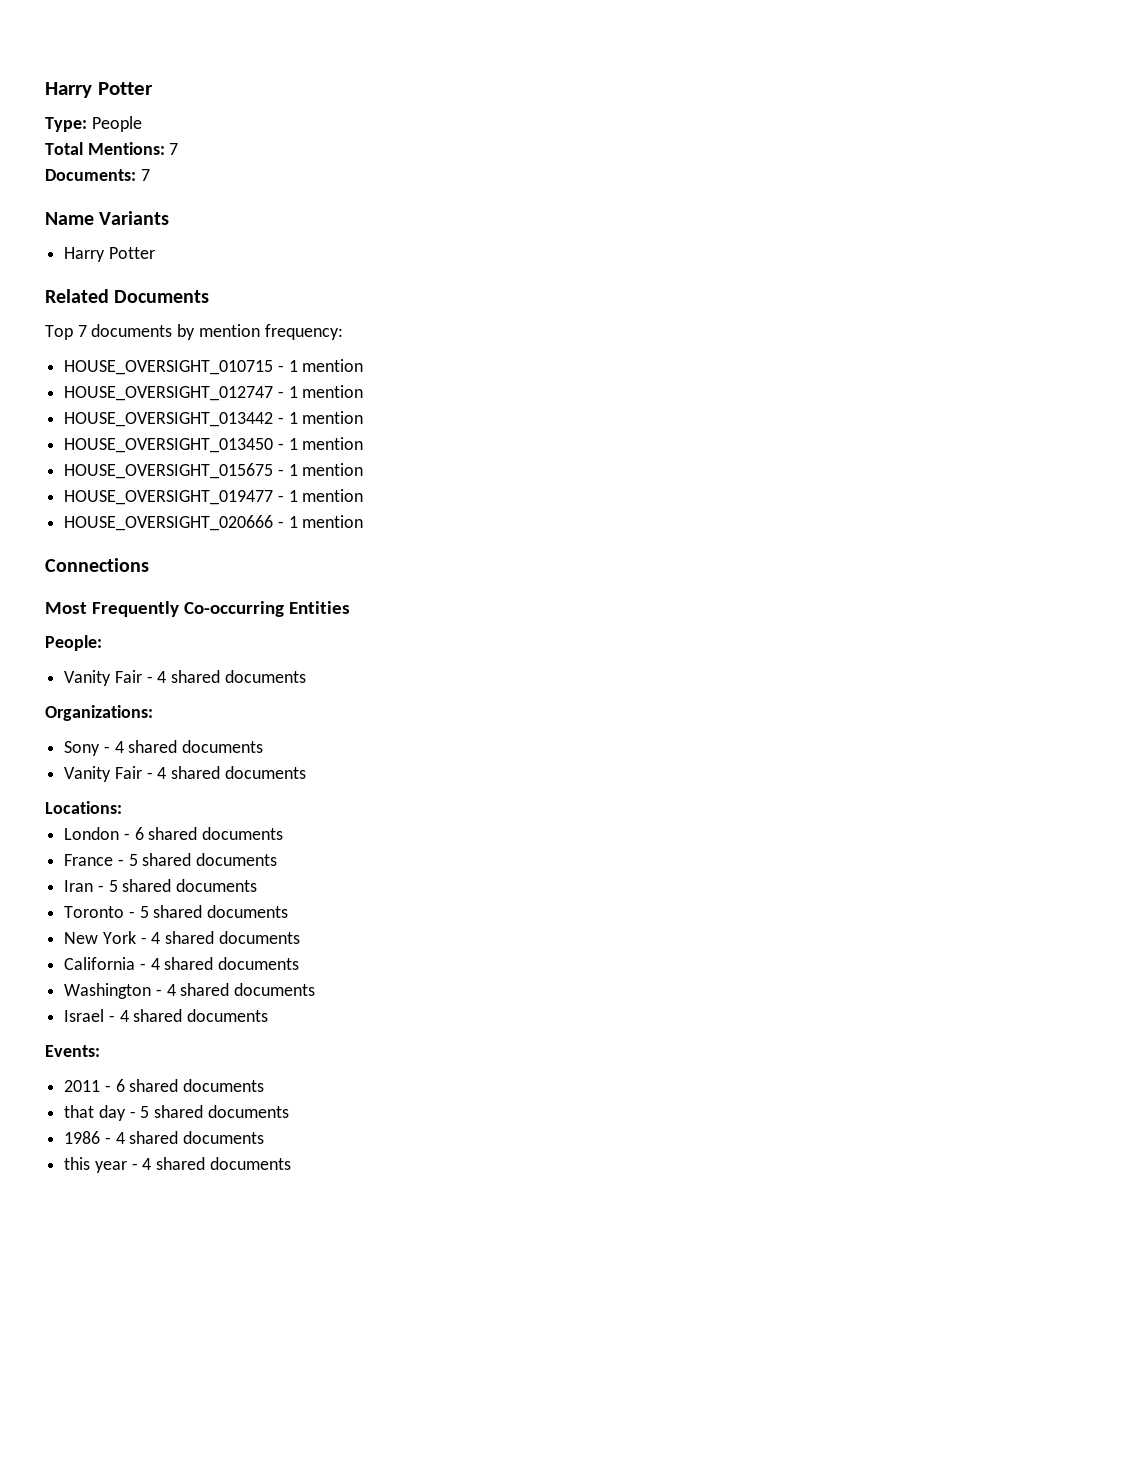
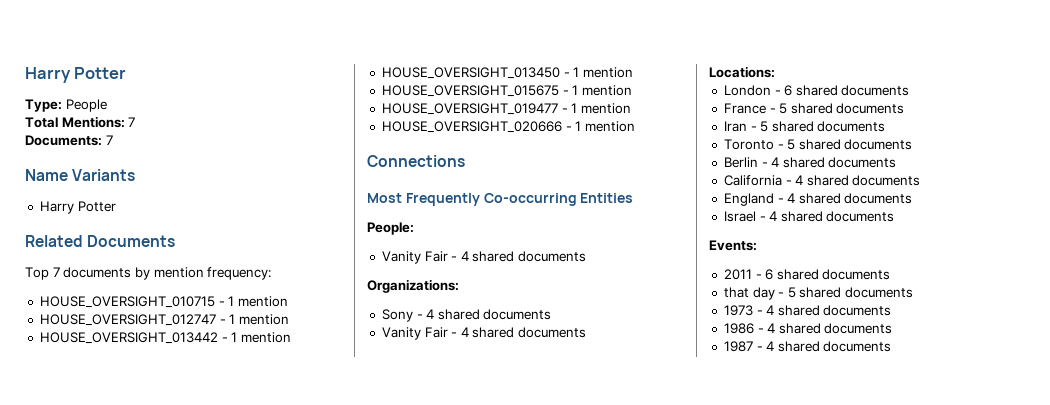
- New York - 4 shared documents
+ Berlin - 4 shared documents
- Washington - 4 shared documents
+ England - 4 shared documents
+ 1973 - 4 shared documents
- this year - 4 shared documents
+ 1987 - 4 shared documents

